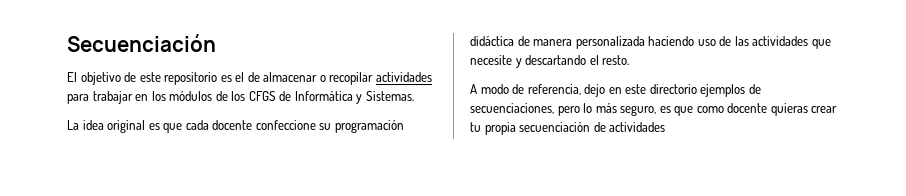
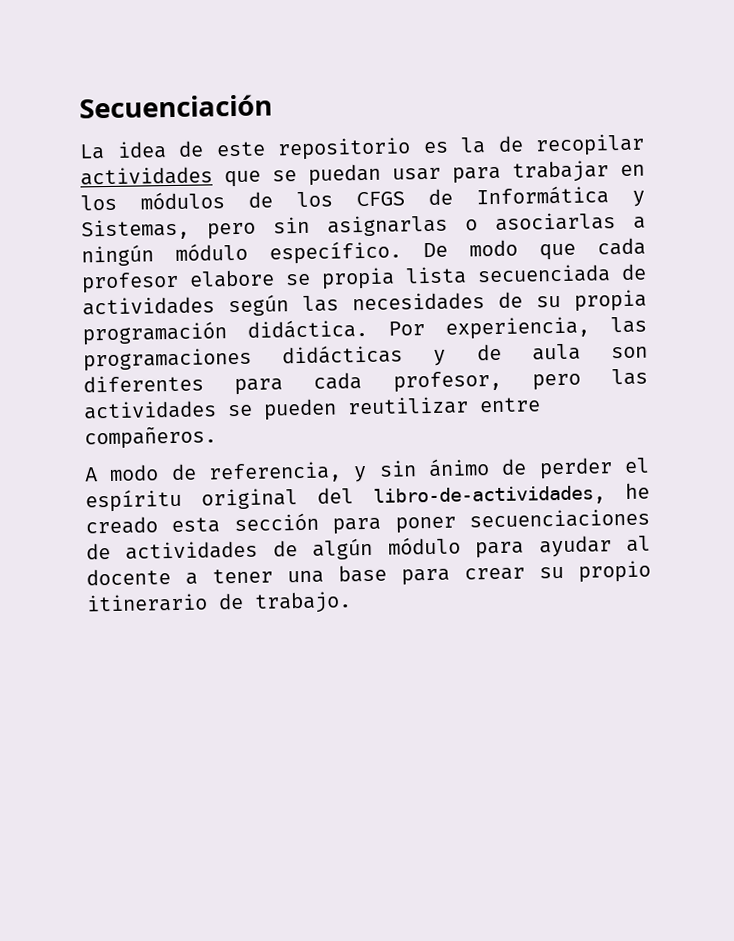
- El objetivo de este repositorio es el de almacenar o recopilar actividades para trabajar en los módulos de los CFGS de Informática y Sistemas.
- La idea original es que cada docente confeccione su programación didáctica de manera personalizada haciendo uso de las actividades que necesite y descartando el resto.
- A modo de referencia, dejo en este directorio ejemplos de secuenciaciones, pero lo más seguro, es que como docente quieras crear tu propia secuenciación de actividades
+ La idea de este repositorio es la de recopilar actividades que se puedan usar para trabajar en los módulos de los CFGS de Informática y Sistemas, pero sin asignarlas o asociarlas a ningún módulo específico. De modo que cada profesor elabore se propia lista secuenciada de actividades según las necesidades de su propia programación didáctica. Por experiencia, las programaciones didácticas y de aula son diferentes para cada profesor, pero las actividades se pueden reutilizar entre compañeros.
+ A modo de referencia, y sin ánimo de perder el espíritu original del libro-de-actividades, he creado esta sección para poner secuenciaciones de actividades de algún módulo para ayudar al docente a tener una base para crear su propio itinerario de trabajo.

